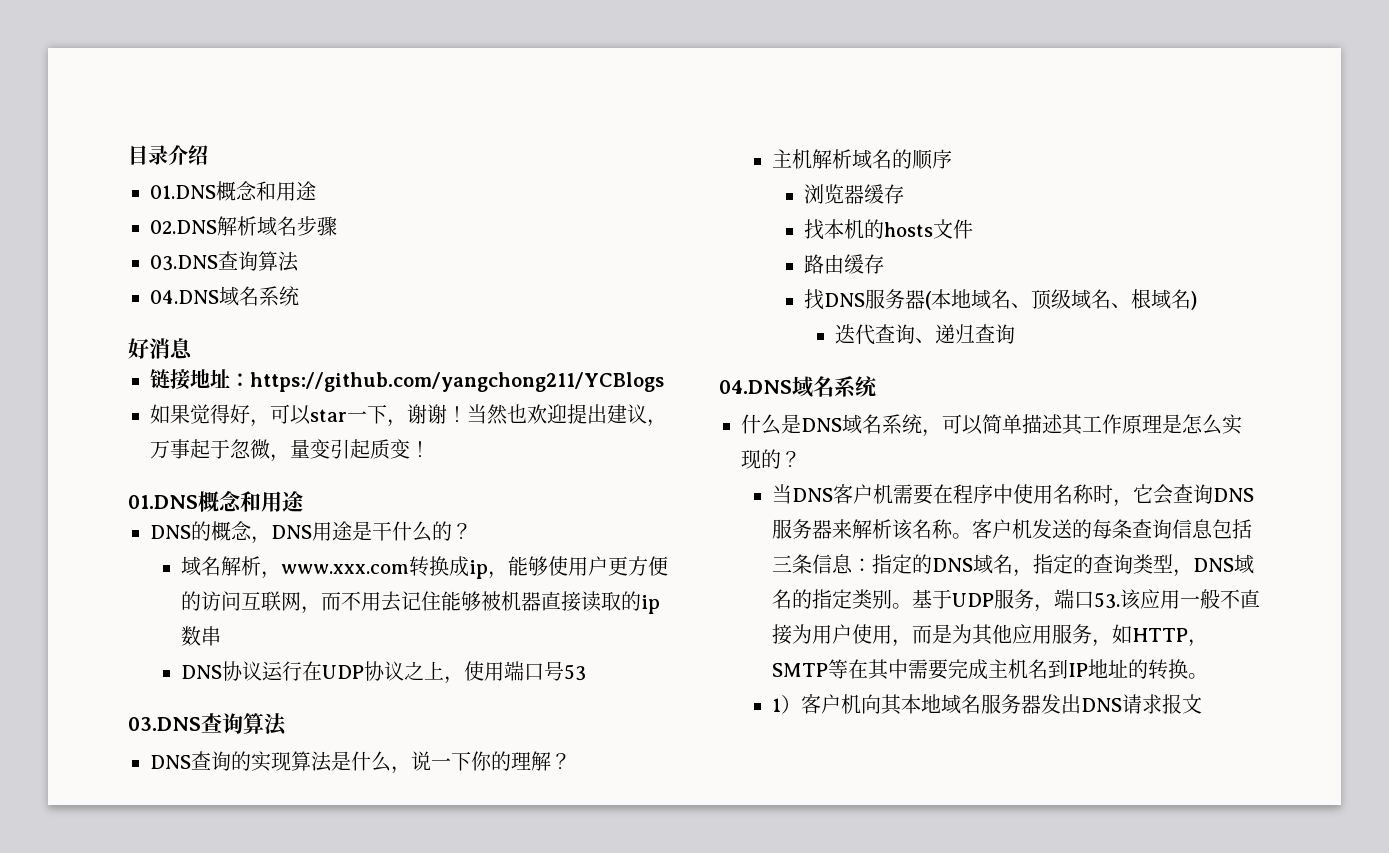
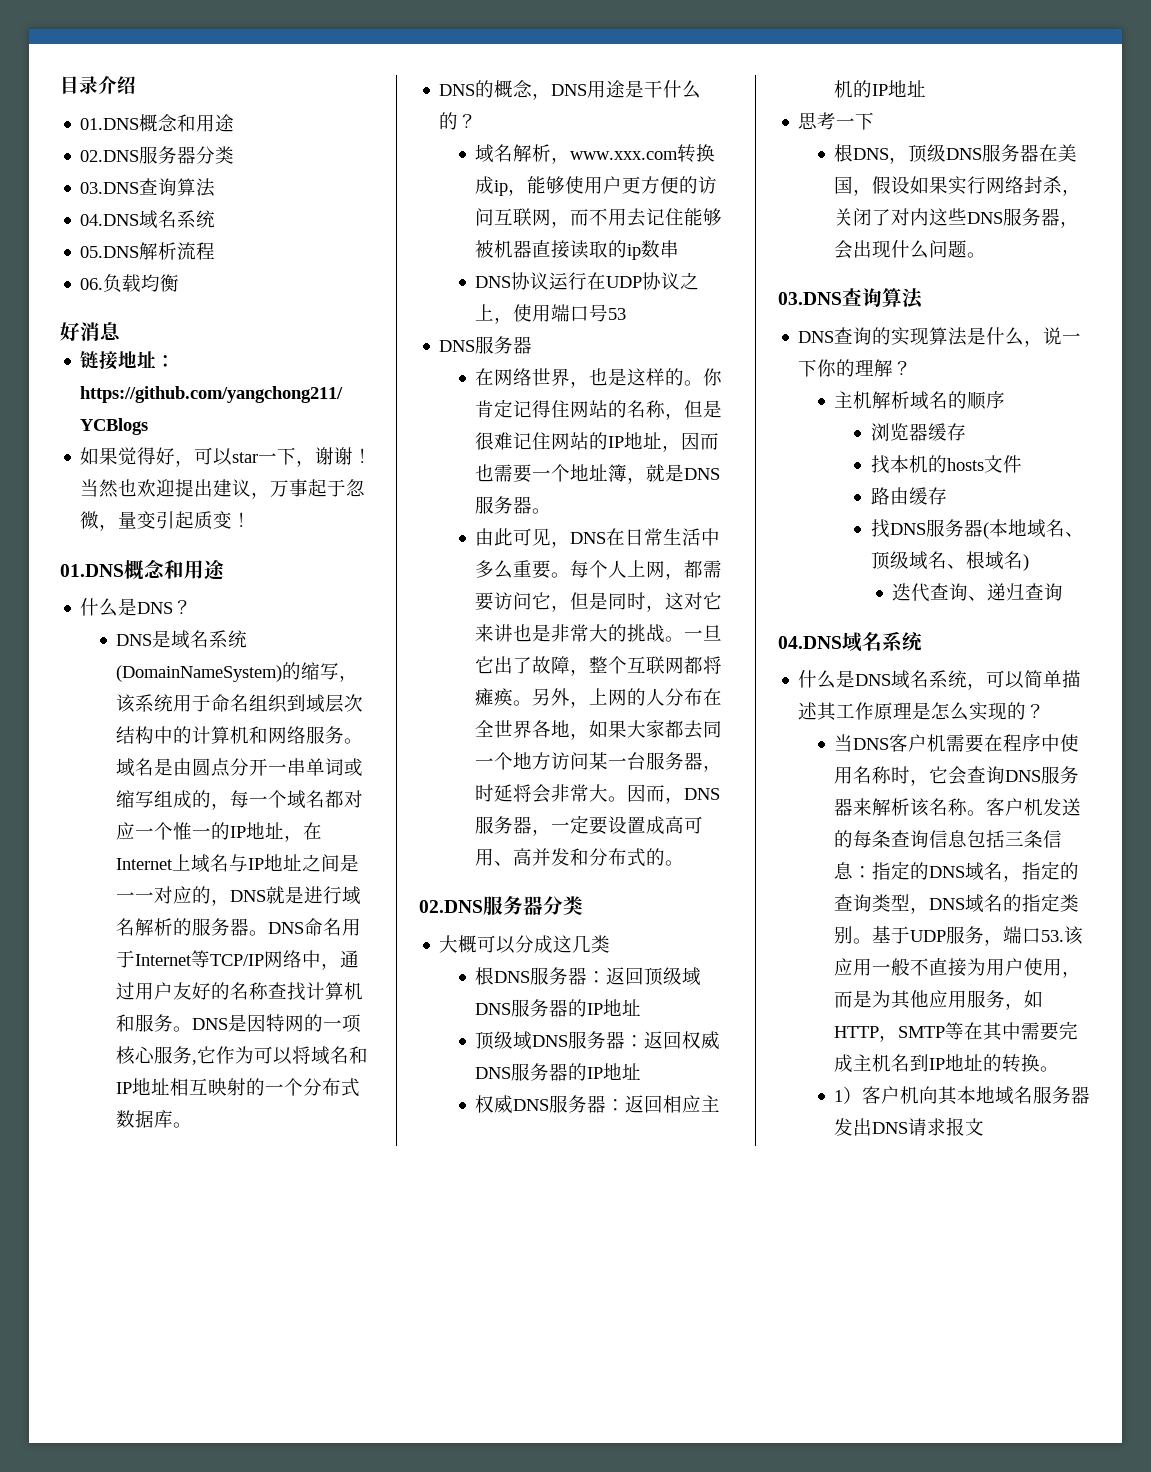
  目录介绍
  01.DNS概念和用途
- 02.DNS解析域名步骤
+ 02.DNS服务器分类
+ 05.DNS解析流程
+ 06.负载均衡
+ 什么是DNS？
+ DNS是域名系统(DomainNameSystem)的缩写，该系统用于命名组织到域层次结构中的计算机和网络服务。域名是由圆点分开一串单词或缩写组成的，每一个域名都对应一个惟一的IP地址，在Internet上域名与IP地址之间是一一对应的，DNS就是进行域名解析的服务器。DNS命名用于Internet等TCP/IP网络中，通过用户友好的名称查找计算机和服务。DNS是因特网的一项核心服务,它作为可以将域名和IP地址相互映射的一个分布式数据库。
  DNS协议运行在UDP协议之上，使用端口号53
+ DNS服务器
+ 在网络世界，也是这样的。你肯定记得住网站的名称，但是很难记住网站的IP地址，因而也需要一个地址簿，就是DNS服务器。
+ 由此可见，DNS在日常生活中多么重要。每个人上网，都需要访问它，但是同时，这对它来讲也是非常大的挑战。一旦它出了故障，整个互联网都将瘫痪。另外，上网的人分布在全世界各地，如果大家都去同一个地方访问某一台服务器，时延将会非常大。因而，DNS服务器，一定要设置成高可用、高并发和分布式的。
+ 02.DNS服务器分类
+ 大概可以分成这几类
+ 根DNS服务器：返回顶级域DNS服务器的IP地址
+ 顶级域DNS服务器：返回权威DNS服务器的IP地址
+ 权威DNS服务器：返回相应主机的IP地址
+ 思考一下
+ 根DNS，顶级DNS服务器在美国，假设如果实行网络封杀，关闭了对内这些DNS服务器，会出现什么问题。

